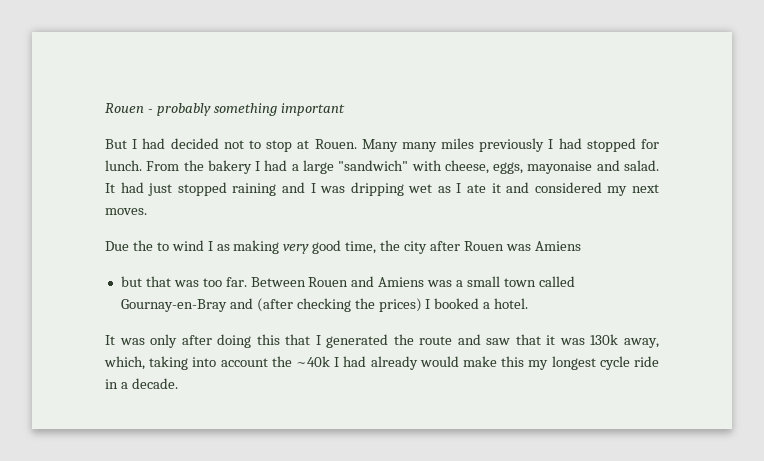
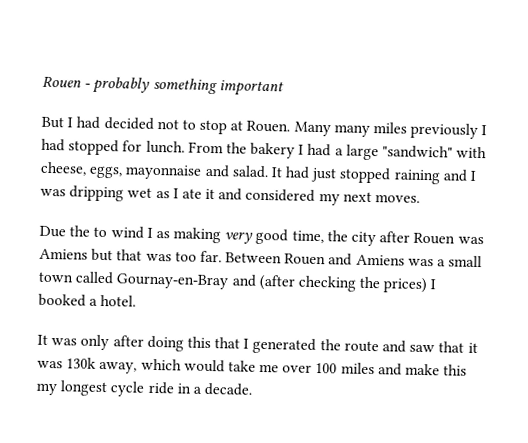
- From the bakery I had a large "sandwich" with cheese, eggs, mayonaise and salad.
+ From the bakery I had a large "sandwich" with cheese, eggs, mayonnaise and salad.
- Due the to wind I as making very good time, the city after Rouen was Amiens
- but that was too far.
+ Due the to wind I as making very good time, the city after Rouen was Amiens but that was too far.
- It was only after doing this that I generated the route and saw that it was 130k away, which, taking into account the ~40k I had already would make this my longest cycle ride in a decade.
+ It was only after doing this that I generated the route and saw that it was 130k away, which would take me over 100 miles and make this my longest cycle ride in a decade.

